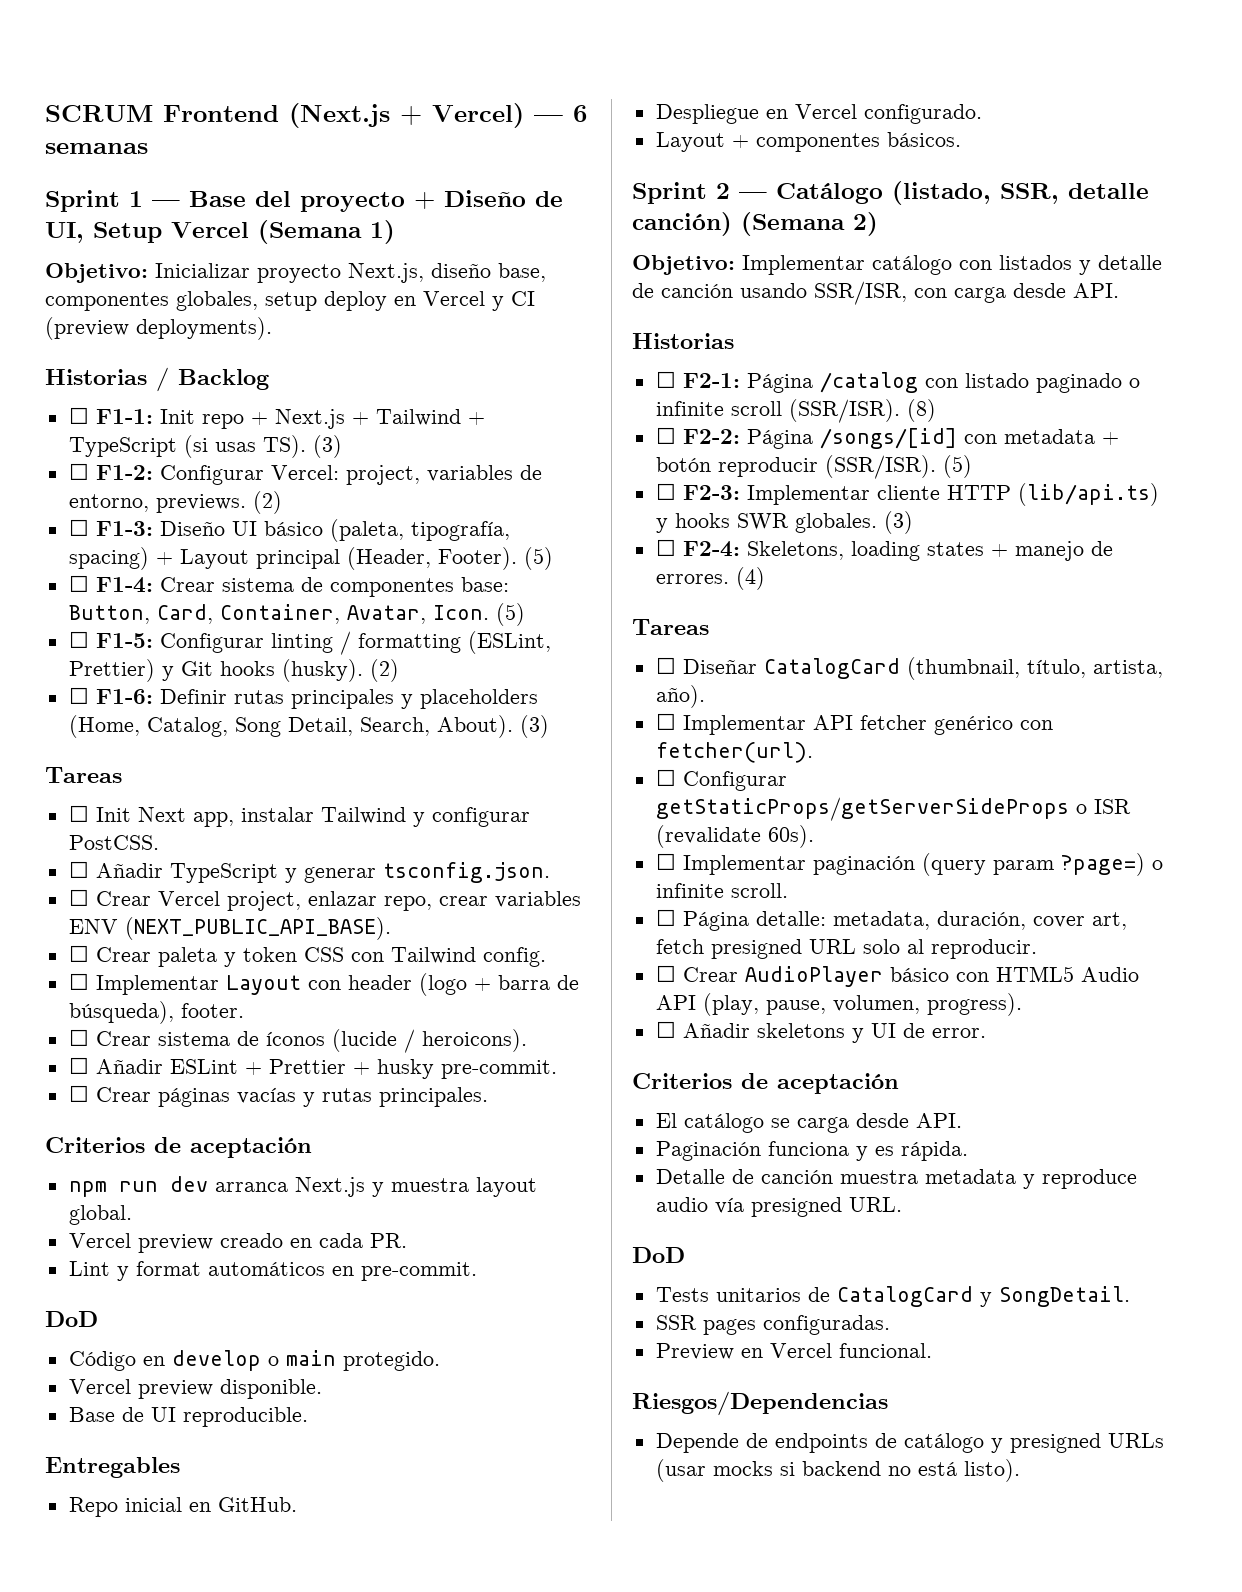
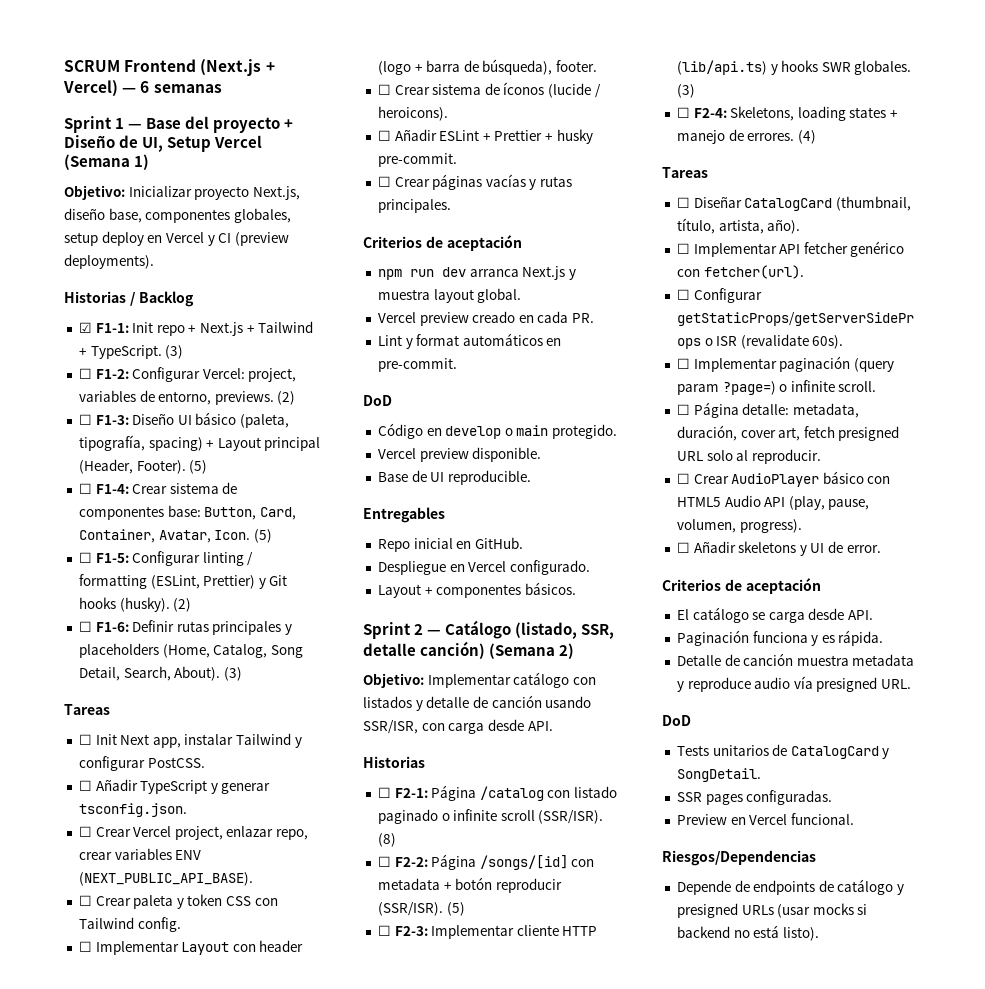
- ☐ F1-1: Init repo + Next.js + Tailwind + TypeScript (si usas TS). (3)
+ ☑ F1-1: Init repo + Next.js + Tailwind + TypeScript. (3)

